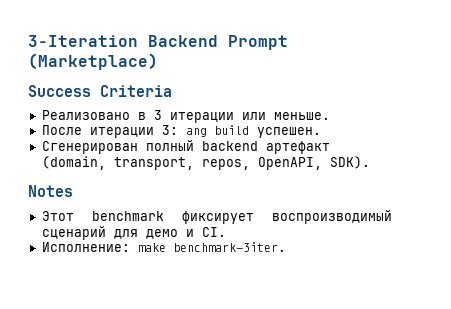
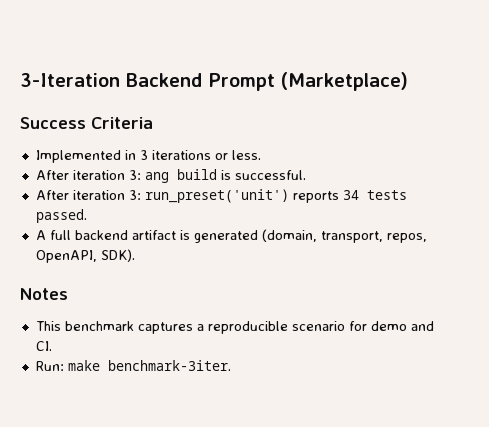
- Реализовано в 3 итерации или меньше.
- После итерации 3: ang build успешен.
- Сгенерирован полный backend артефакт (domain, transport, repos, OpenAPI, SDK).
+ Implemented in 3 iterations or less.
+ After iteration 3: ang build is successful.
+ After iteration 3: run_preset('unit') reports 34 tests passed.
+ A full backend artifact is generated (domain, transport, repos, OpenAPI, SDK).
- Этот benchmark фиксирует воспроизводимый сценарий для демо и CI.
+ This benchmark captures a reproducible scenario for demo and CI.
- Исполнение: make benchmark-3iter.
+ Run: make benchmark-3iter.

